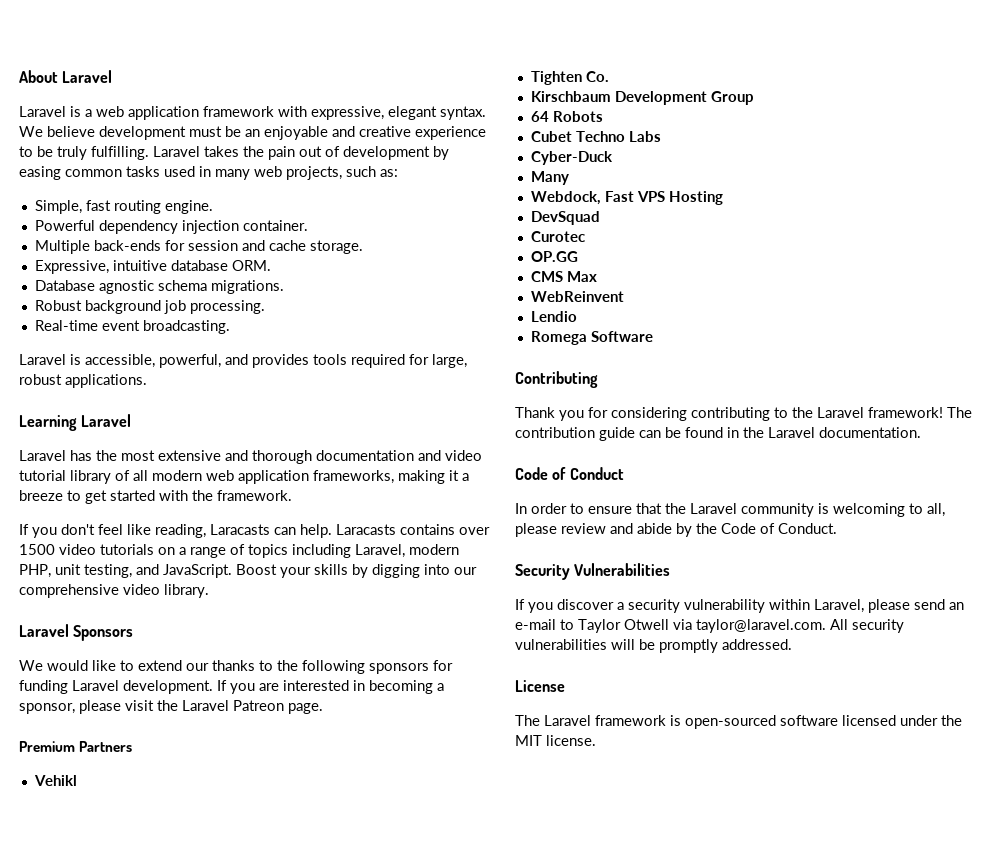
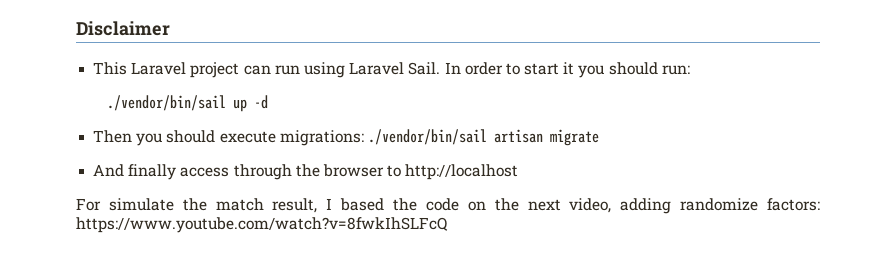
- About Laravel
- Laravel is a web application framework with expressive, elegant syntax. We believe development must be an enjoyable and creative experience to be truly fulfilling. Laravel takes the pain out of development by easing common tasks used in many web projects, such as:
- Simple, fast routing engine.
- Powerful dependency injection container.
- Multiple back-ends for session and cache storage.
- Expressive, intuitive database ORM.
- Database agnostic schema migrations.
- Robust background job processing.
- Real-time event broadcasting.
- Laravel is accessible, powerful, and provides tools required for large, robust applications.
- Learning Laravel
- Laravel has the most extensive and thorough documentation and video tutorial library of all modern web application frameworks, making it a breeze to get started with the framework.
- If you don't feel like reading, Laracasts can help. Laracasts contains over 1500 video tutorials on a range of topics including Laravel, modern PHP, unit testing, and JavaScript. Boost your skills by digging into our comprehensive video library.
- Laravel Sponsors
- We would like to extend our thanks to the following sponsors for funding Laravel development. If you are interested in becoming a sponsor, please visit the Laravel Patreon page.
- Premium Partners
- Vehikl
- Tighten Co.
- Kirschbaum Development Group
- 64 Robots
- Cubet Techno Labs
- Cyber-Duck
- Many
- Webdock, Fast VPS Hosting
- DevSquad
- Curotec
- OP.GG
- CMS Max
- WebReinvent
- Lendio
- Romega Software
- Contributing
- Thank you for considering contributing to the Laravel framework! The contribution guide can be found in the Laravel documentation.
- Code of Conduct
- In order to ensure that the Laravel community is welcoming to all, please review and abide by the Code of Conduct.
- Security Vulnerabilities
- If you discover a security vulnerability within Laravel, please send an e-mail to Taylor Otwell via taylor@laravel.com. All security vulnerabilities will be promptly addressed.
- License
- The Laravel framework is open-sourced software licensed under the MIT license.
+ Disclaimer
+ This Laravel project can run using Laravel Sail. In order to start it you should run:
+ ./vendor/bin/sail up -d
+ Then you should execute migrations: ./vendor/bin/sail artisan migrate
+ And finally access through the browser to http://localhost
+ For simulate the match result, I based the code on the next video, adding randomize factors: https://www.youtube.com/watch?v=8fwkIhSLFcQ

